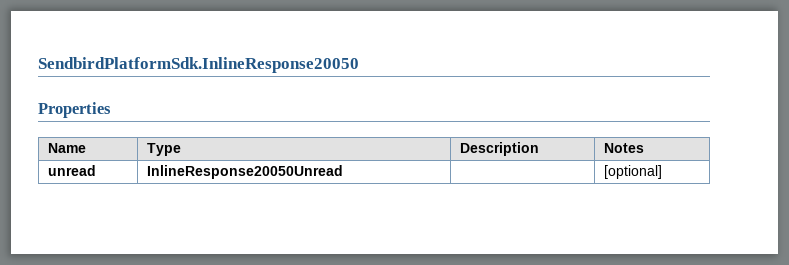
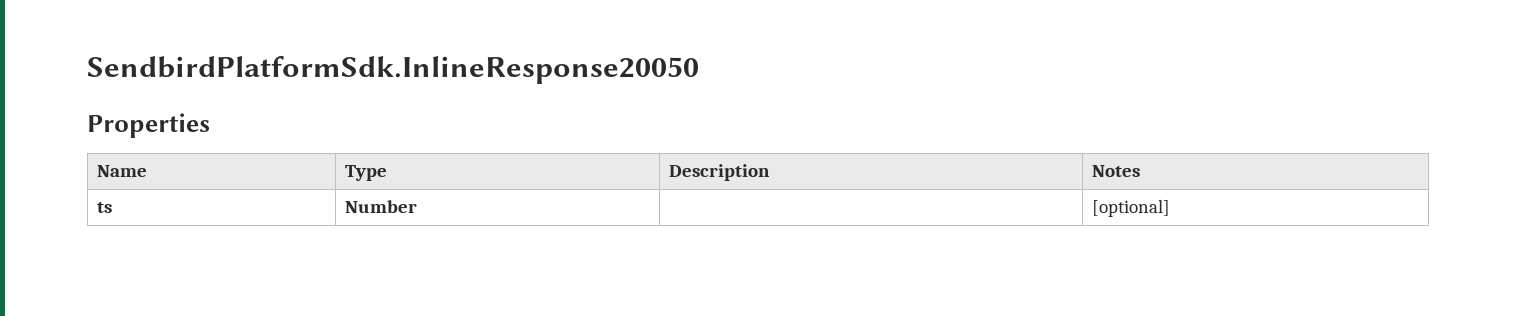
- unread | InlineResponse20050Unread | | [optional]
+ ts | Number | | [optional]

